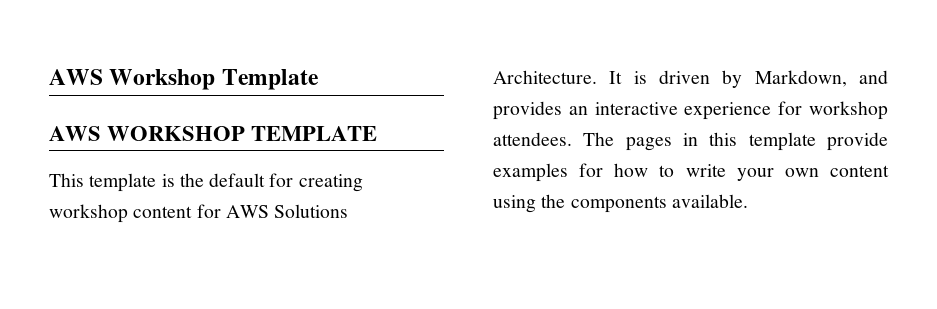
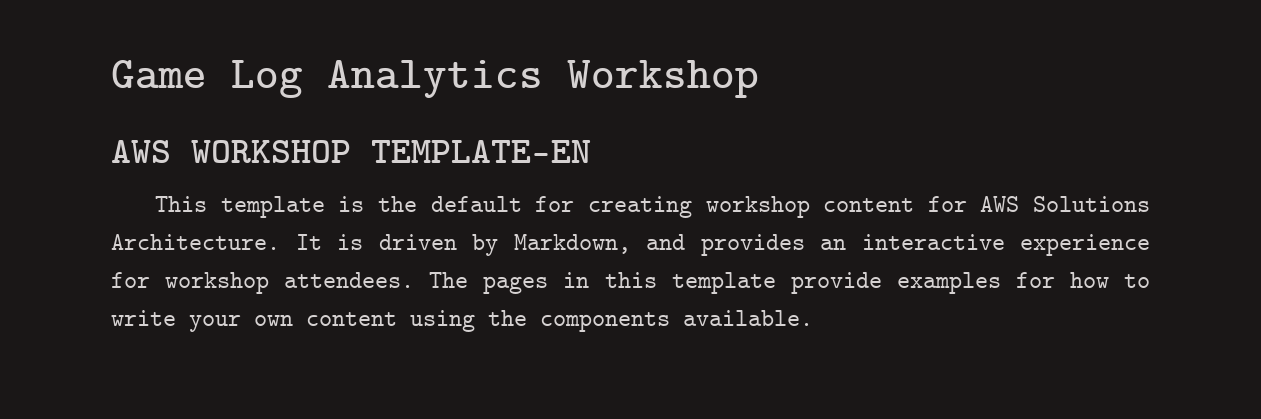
- AWS Workshop Template
+ Game Log Analytics Workshop
- AWS WORKSHOP TEMPLATE
+ AWS WORKSHOP TEMPLATE-EN

